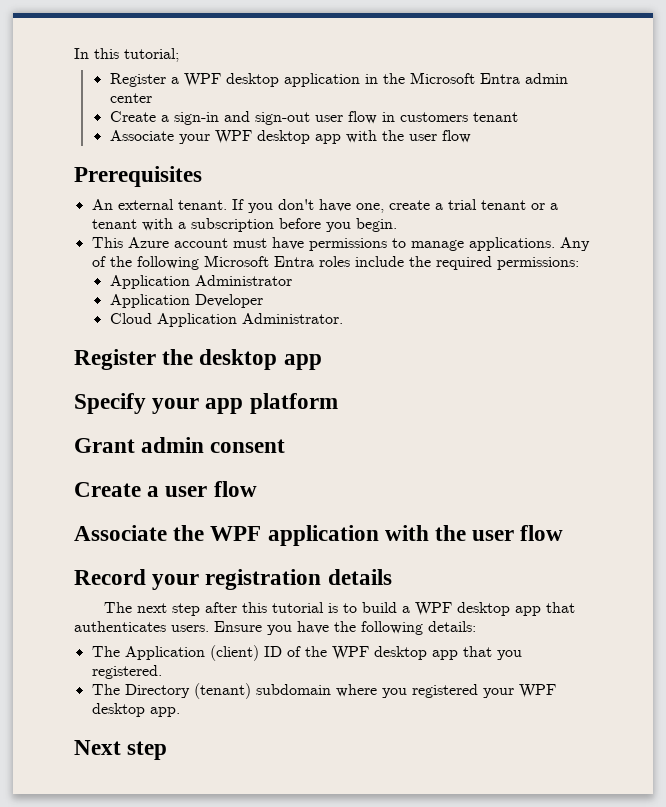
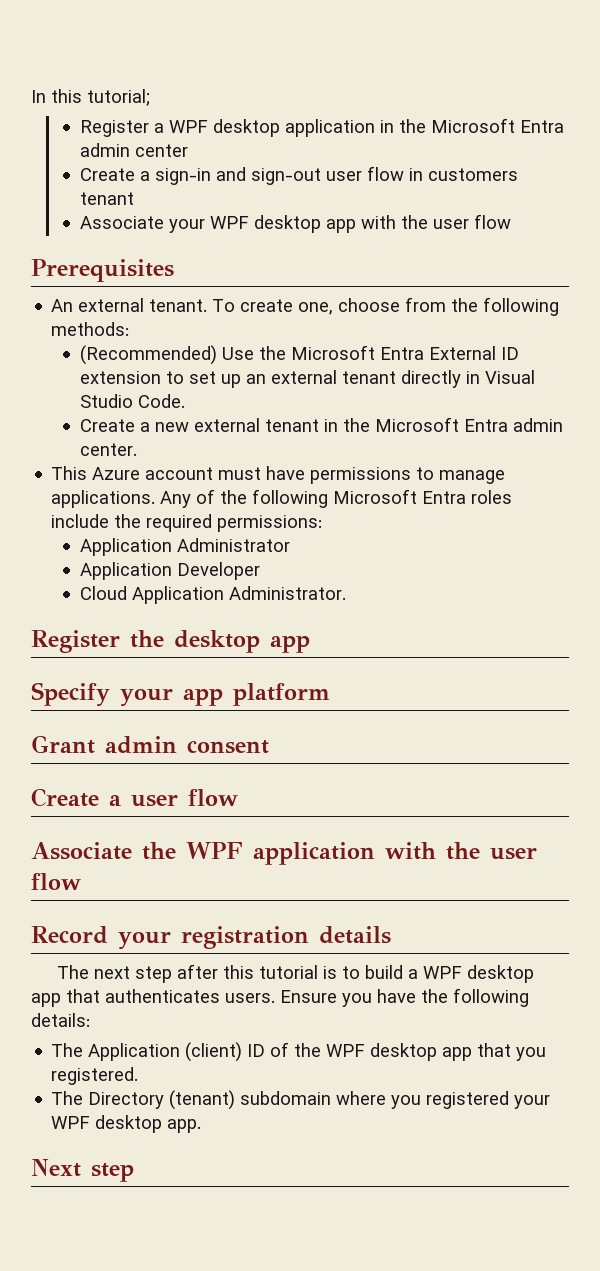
- If you don't have one, create a trial tenant or a tenant with a subscription before you begin.
+ To create one, choose from the following methods:
+ (Recommended) Use the Microsoft Entra External ID extension to set up an external tenant directly in Visual Studio Code.
+ Create a new external tenant in the Microsoft Entra admin center.

